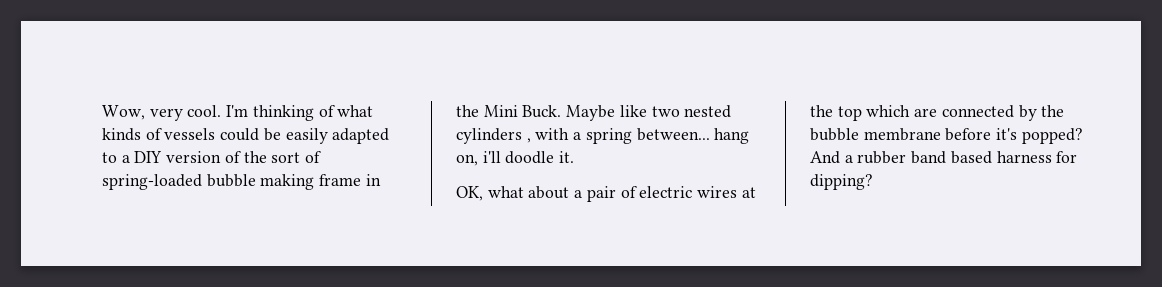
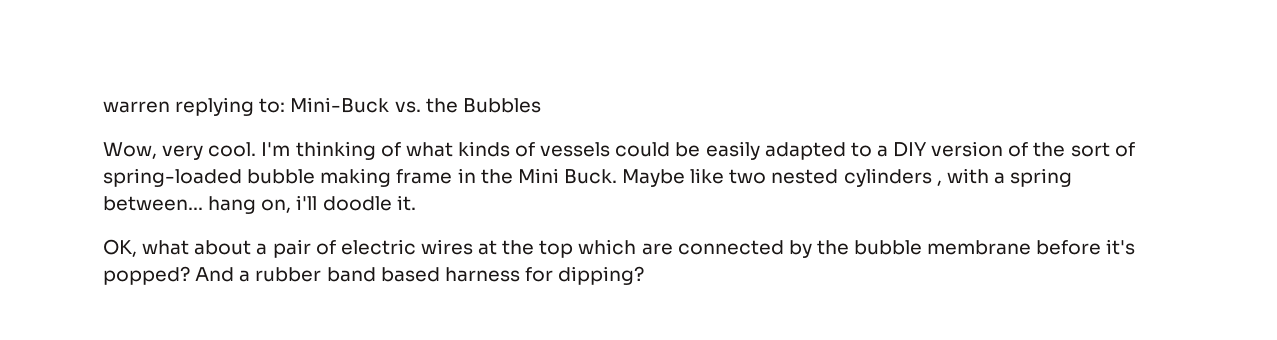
+ warren replying to: Mini-Buck vs. the Bubbles

